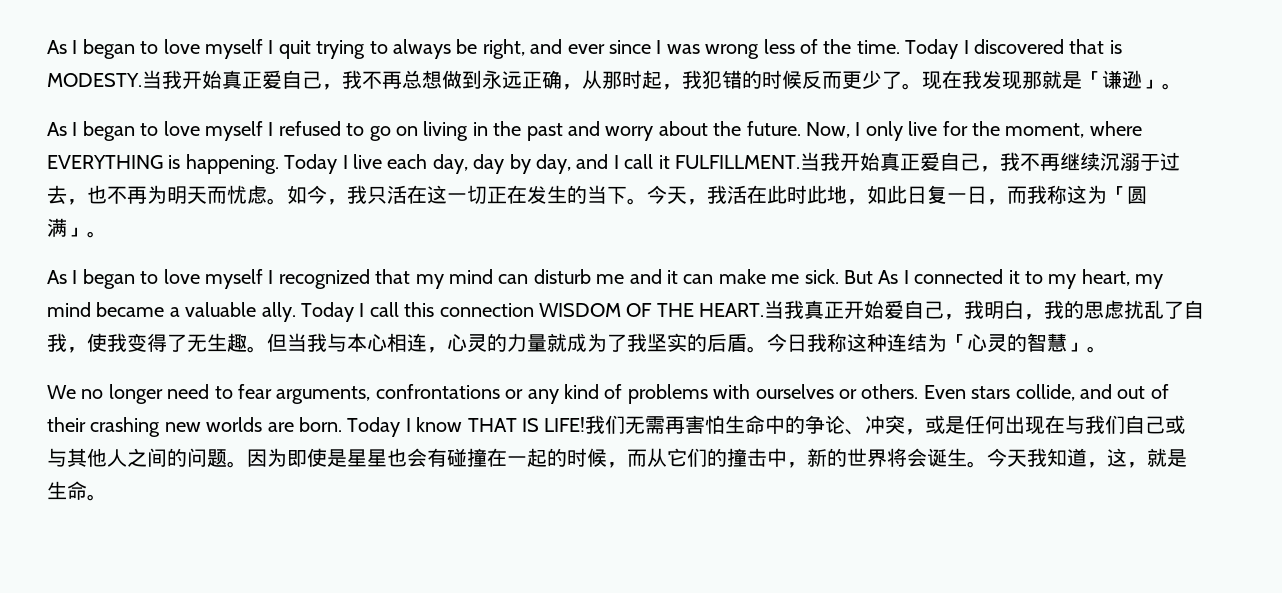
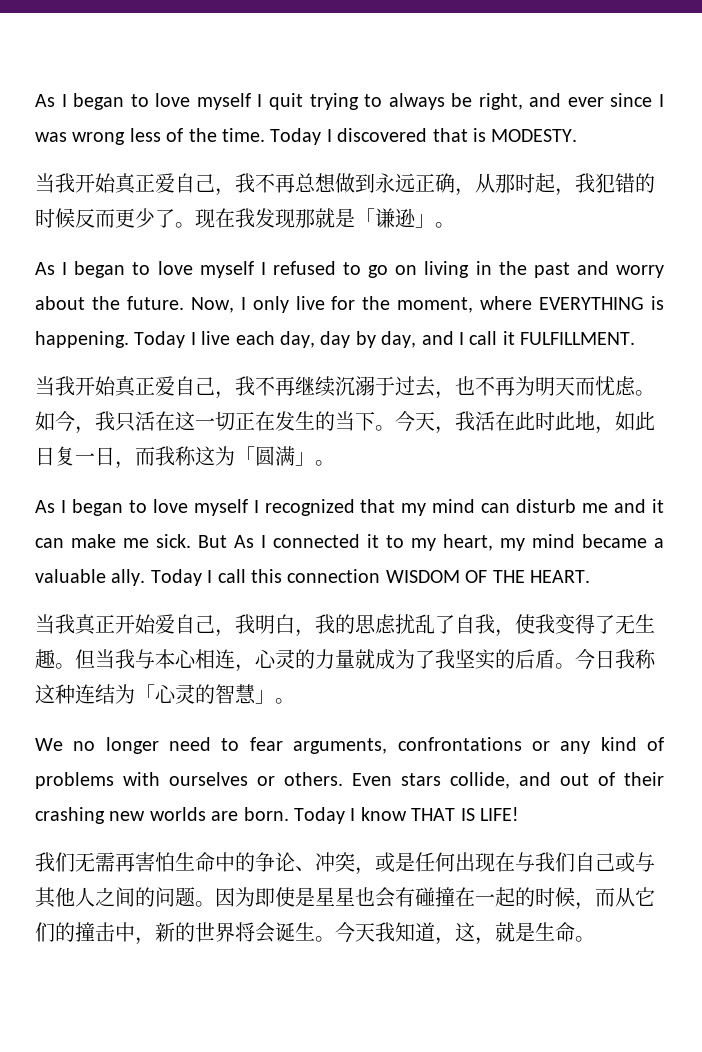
- Today I discovered that is MODESTY.当我开始真正爱自己，我不再总想做到永远正确，从那时起，我犯错的时候反而更少了。
+ Today I discovered that is MODESTY.
+ 当我开始真正爱自己，我不再总想做到永远正确，从那时起，我犯错的时候反而更少了。
- Today I live each day, day by day, and I call it FULFILLMENT.当我开始真正爱自己，我不再继续沉溺于过去，也不再为明天而忧虑。
+ Today I live each day, day by day, and I call it FULFILLMENT.
+ 当我开始真正爱自己，我不再继续沉溺于过去，也不再为明天而忧虑。
- Today I call this connection WISDOM OF THE HEART.当我真正开始爱自己，我明白，我的思虑扰乱了自我，使我变得了无生趣。
+ Today I call this connection WISDOM OF THE HEART.
+ 当我真正开始爱自己，我明白，我的思虑扰乱了自我，使我变得了无生趣。
- Today I know THAT IS LIFE!我们无需再害怕生命中的争论、冲突，或是任何出现在与我们自己或与其他人之间的问题。
+ Today I know THAT IS LIFE!
+ 我们无需再害怕生命中的争论、冲突，或是任何出现在与我们自己或与其他人之间的问题。

